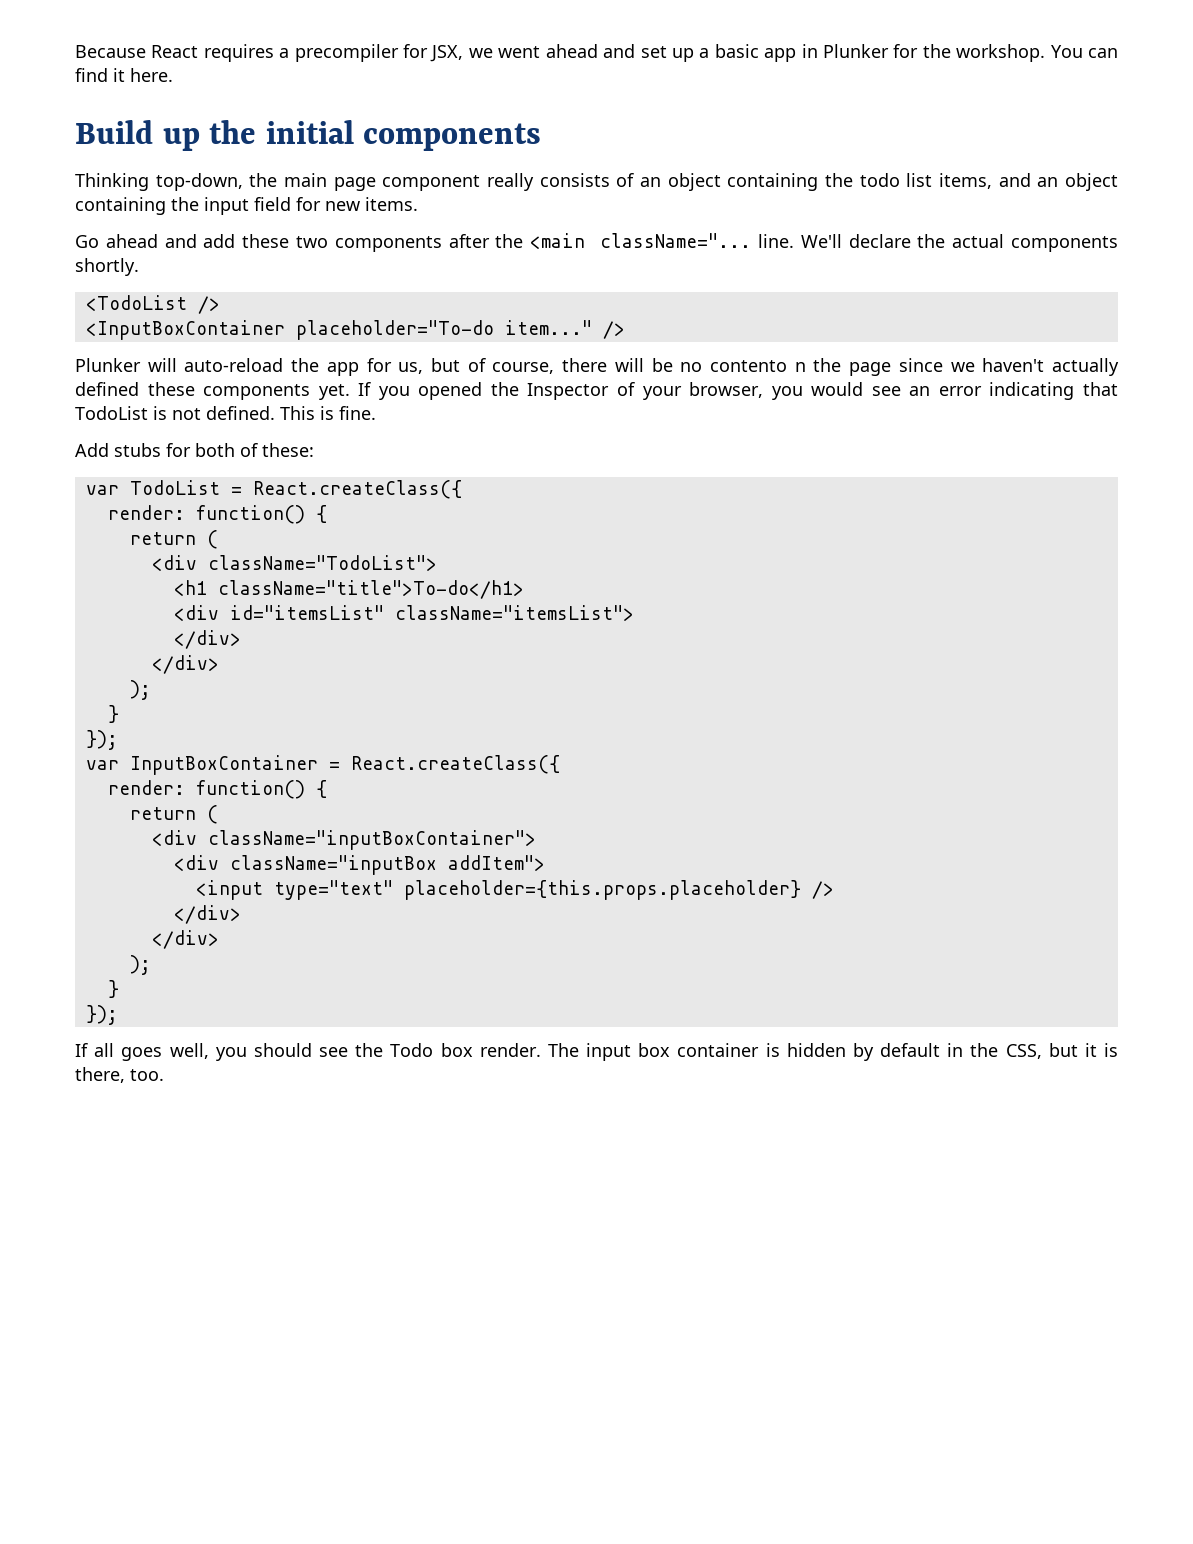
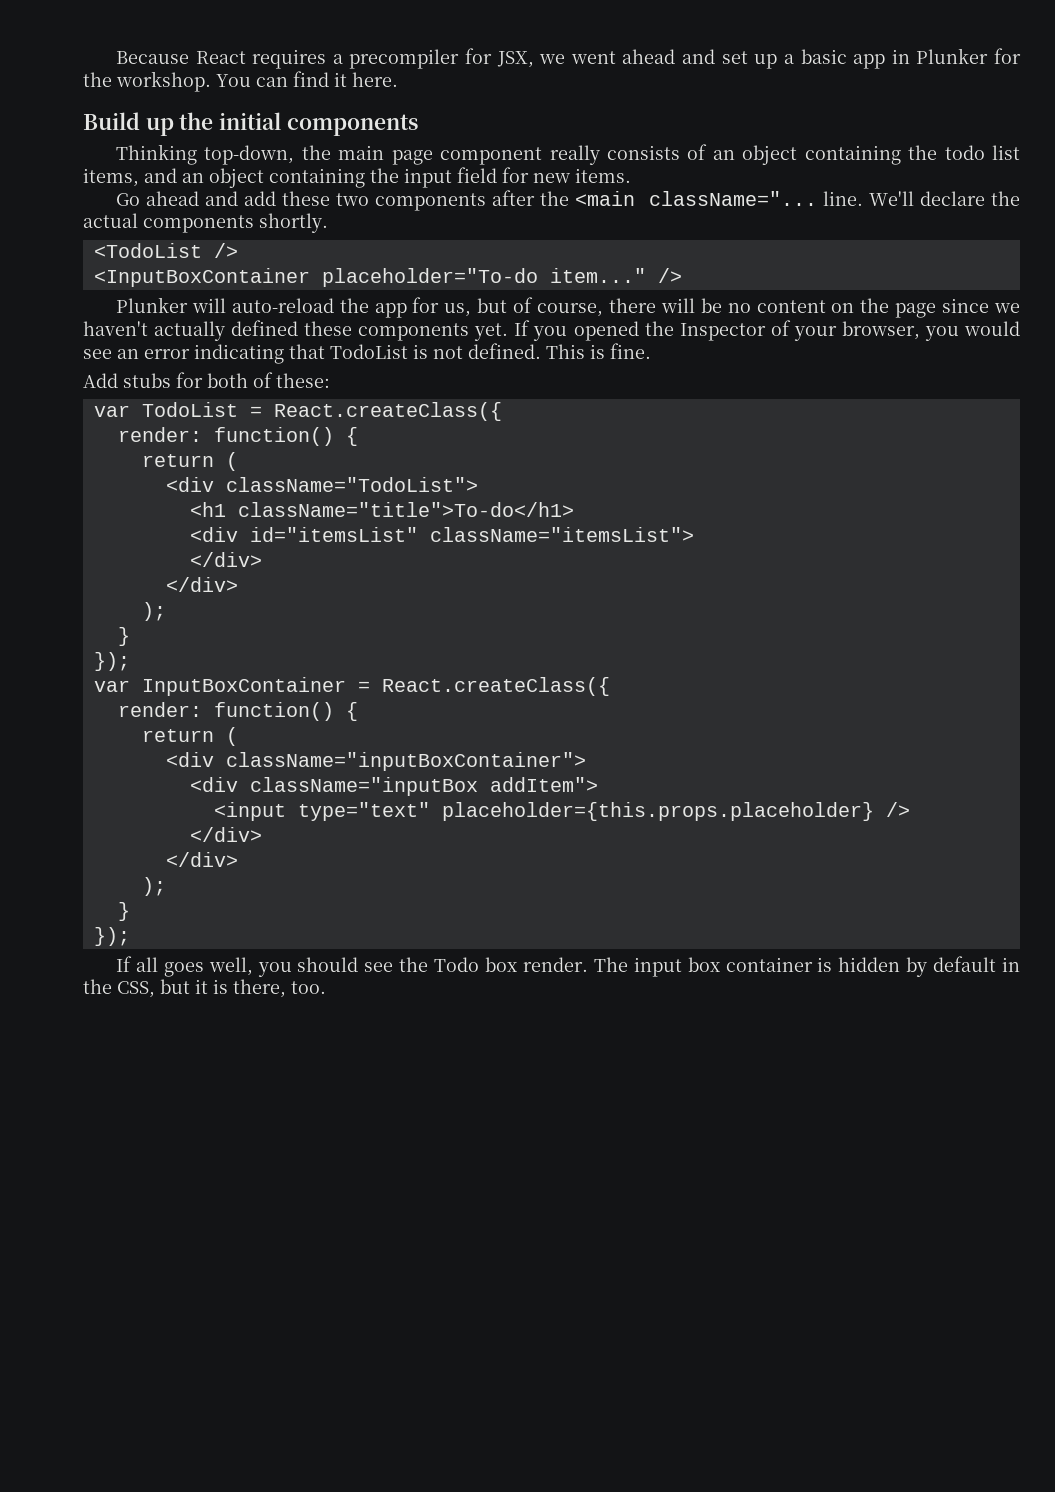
- Plunker will auto-reload the app for us, but of course, there will be no contento n the page since we haven't actually defined these components yet.
+ Plunker will auto-reload the app for us, but of course, there will be no content on the page since we haven't actually defined these components yet.

